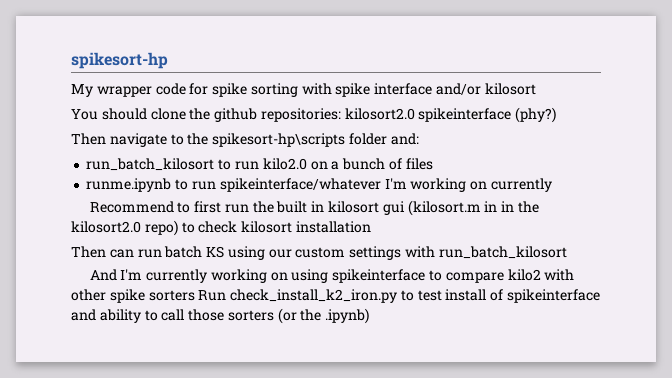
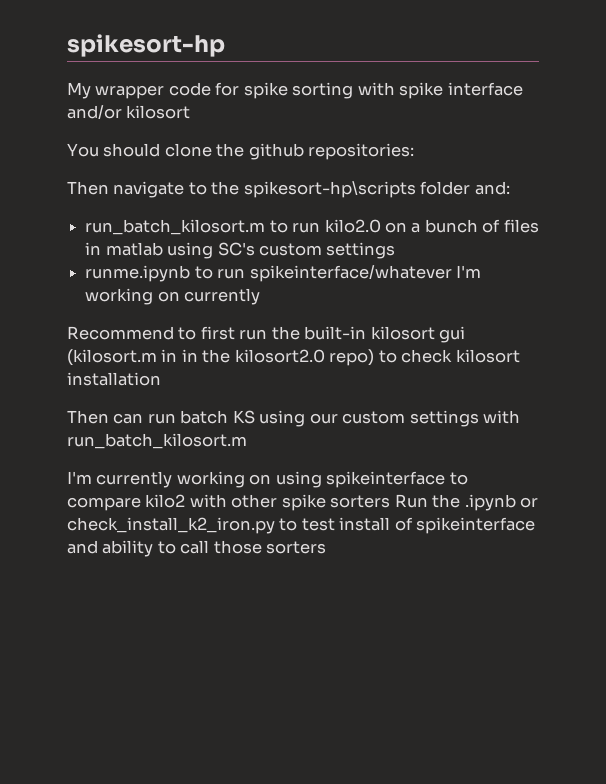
- You should clone the github repositories: kilosort2.0 spikeinterface (phy?)
+ You should clone the github repositories:
- run_batch_kilosort to run kilo2.0 on a bunch of files
+ run_batch_kilosort.m to run kilo2.0 on a bunch of files in matlab using SC's custom settings
- Recommend to first run the built in kilosort gui (kilosort.m in in the kilosort2.0 repo) to check kilosort installation
+ Recommend to first run the built-in kilosort gui (kilosort.m in in the kilosort2.0 repo) to check kilosort installation
- Then can run batch KS using our custom settings with run_batch_kilosort
- And I'm currently working on using spikeinterface to compare kilo2 with other spike sorters Run check_install_k2_iron.py to test install of spikeinterface and ability to call those sorters (or the .ipynb)
+ Then can run batch KS using our custom settings with run_batch_kilosort.m
+ I'm currently working on using spikeinterface to compare kilo2 with other spike sorters Run the .ipynb or check_install_k2_iron.py to test install of spikeinterface and ability to call those sorters

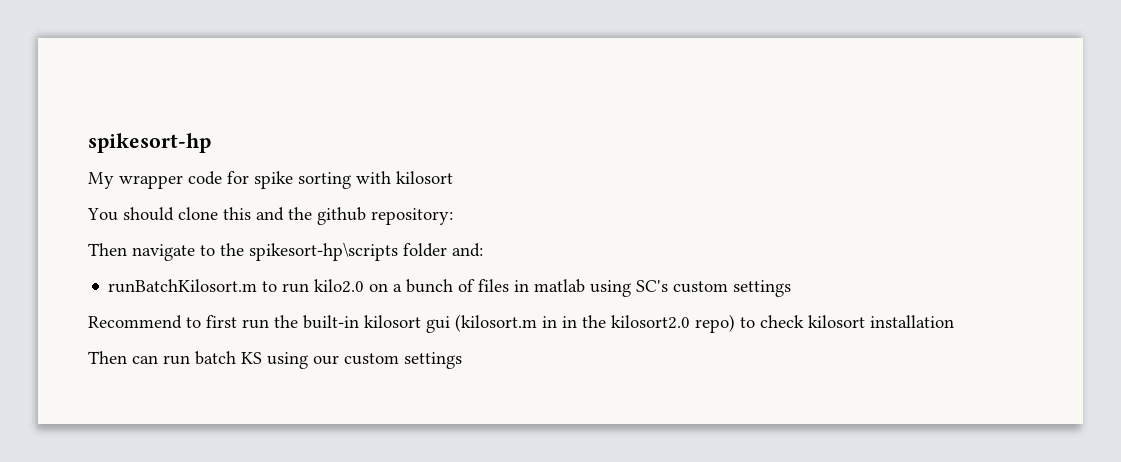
- My wrapper code for spike sorting with spike interface and/or kilosort
+ My wrapper code for spike sorting with kilosort
- You should clone the github repositories:
+ You should clone this and the github repository:
- run_batch_kilosort.m to run kilo2.0 on a bunch of files in matlab using SC's custom settings
+ runBatchKilosort.m to run kilo2.0 on a bunch of files in matlab using SC's custom settings
- runme.ipynb to run spikeinterface/whatever I'm working on currently
- Then can run batch KS using our custom settings with run_batch_kilosort.m
- I'm currently working on using spikeinterface to compare kilo2 with other spike sorters Run the .ipynb or check_install_k2_iron.py to test install of spikeinterface and ability to call those sorters
+ Then can run batch KS using our custom settings

